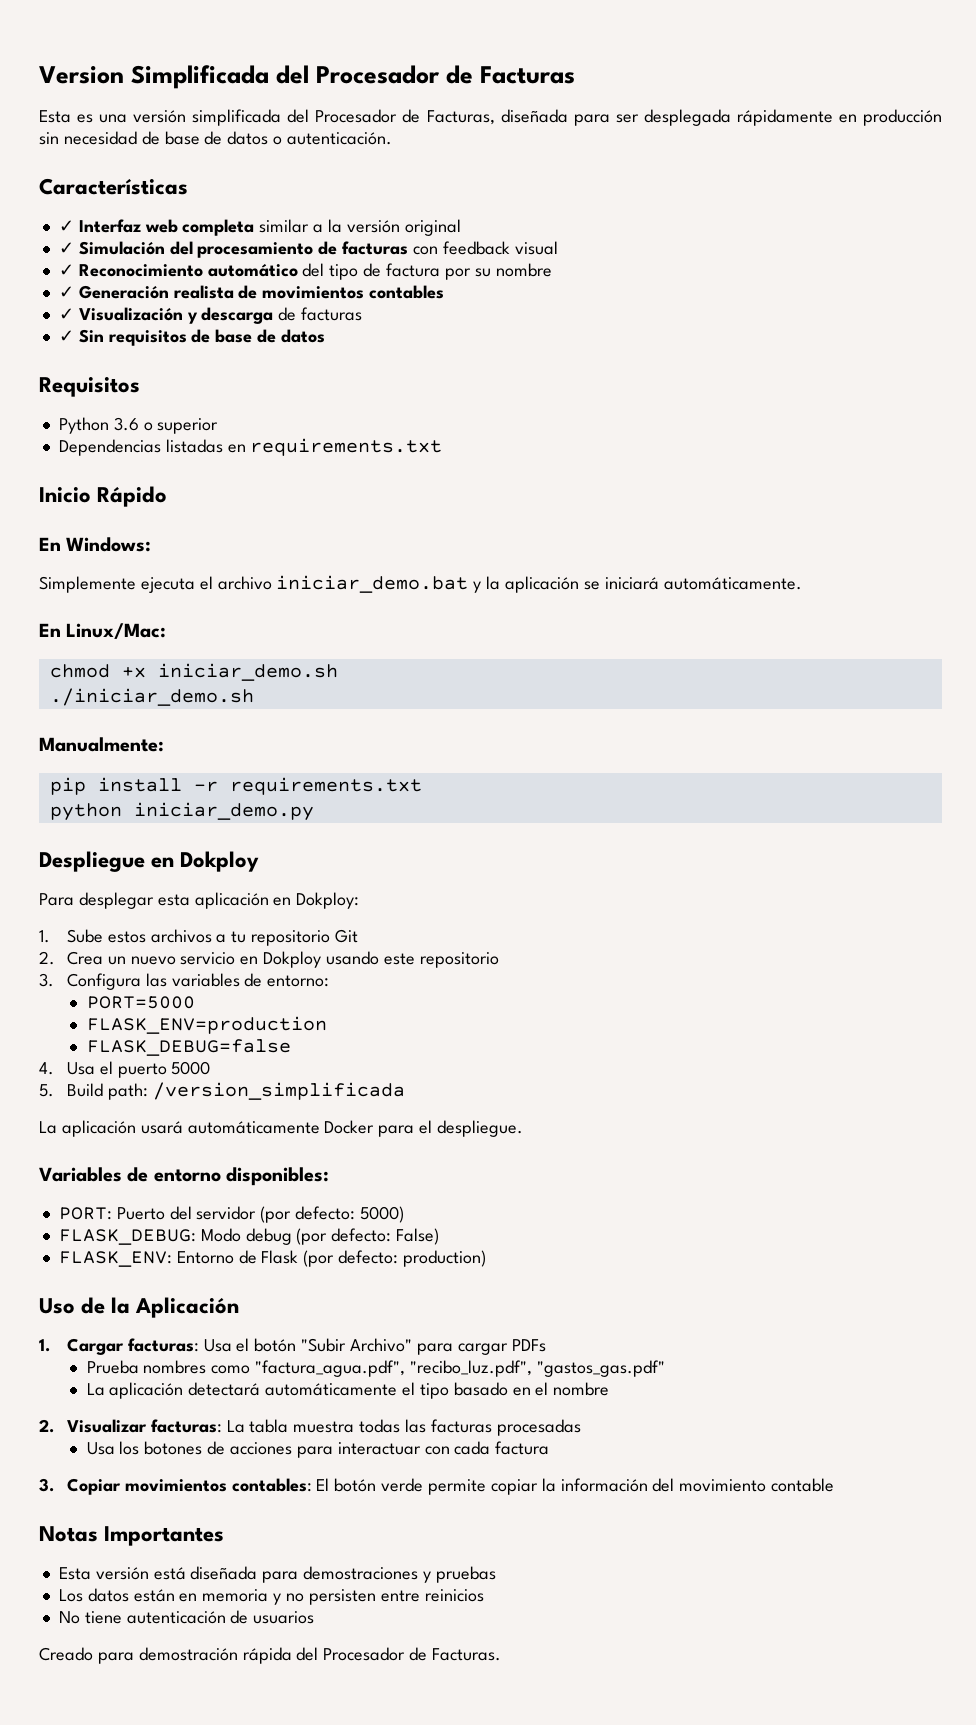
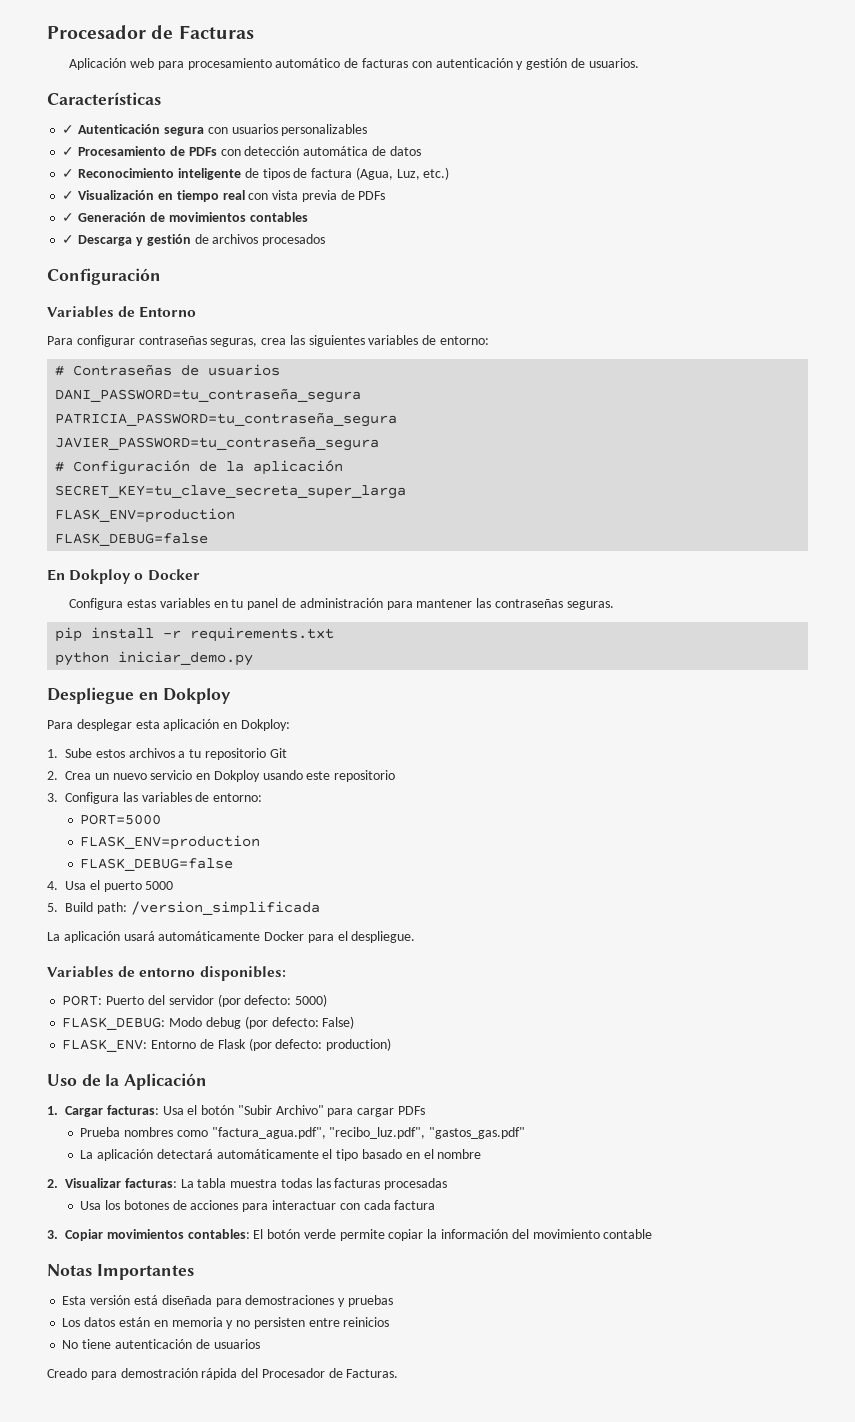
- Version Simplificada del Procesador de Facturas
+ Procesador de Facturas
- Esta es una versión simplificada del Procesador de Facturas, diseñada para ser desplegada rápidamente en producción sin necesidad de base de datos o autenticación.
+ Aplicación web para procesamiento automático de facturas con autenticación y gestión de usuarios.
  Características
- ✓ Interfaz web completa similar a la versión original
- ✓ Simulación del procesamiento de facturas con feedback visual
- ✓ Reconocimiento automático del tipo de factura por su nombre
+ ✓ Autenticación segura con usuarios personalizables
+ ✓ Procesamiento de PDFs con detección automática de datos
+ ✓ Reconocimiento inteligente de tipos de factura (Agua, Luz, etc.)
+ ✓ Visualización en tiempo real con vista previa de PDFs
- ✓ Generación realista de movimientos contables
+ ✓ Generación de movimientos contables
- ✓ Visualización y descarga de facturas
- ✓ Sin requisitos de base de datos
- Requisitos
- Python 3.6 o superior
- Dependencias listadas en requirements.txt
- Inicio Rápido
- En Windows:
- Simplemente ejecuta el archivo iniciar_demo.bat y la aplicación se iniciará automáticamente.
- En Linux/Mac:
- chmod +x iniciar_demo.sh
- ./iniciar_demo.sh
- Manualmente:
+ ✓ Descarga y gestión de archivos procesados
+ Configuración
+ Variables de Entorno
+ Para configurar contraseñas seguras, crea las siguientes variables de entorno:
+ # Contraseñas de usuarios
+ DANI_PASSWORD=tu_contraseña_segura
+ PATRICIA_PASSWORD=tu_contraseña_segura
+ JAVIER_PASSWORD=tu_contraseña_segura
+ # Configuración de la aplicación
+ SECRET_KEY=tu_clave_secreta_super_larga
+ FLASK_ENV=production
+ FLASK_DEBUG=false
+ En Dokploy o Docker
+ Configura estas variables en tu panel de administración para mantener las contraseñas seguras.

